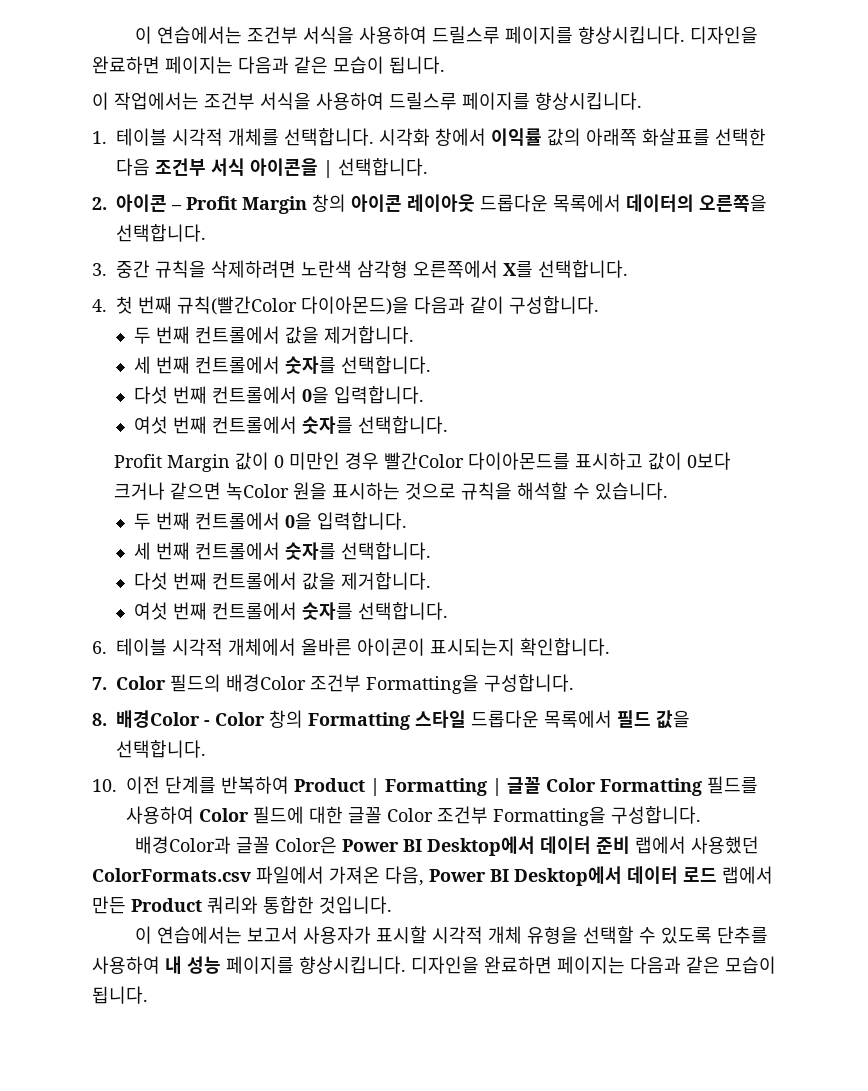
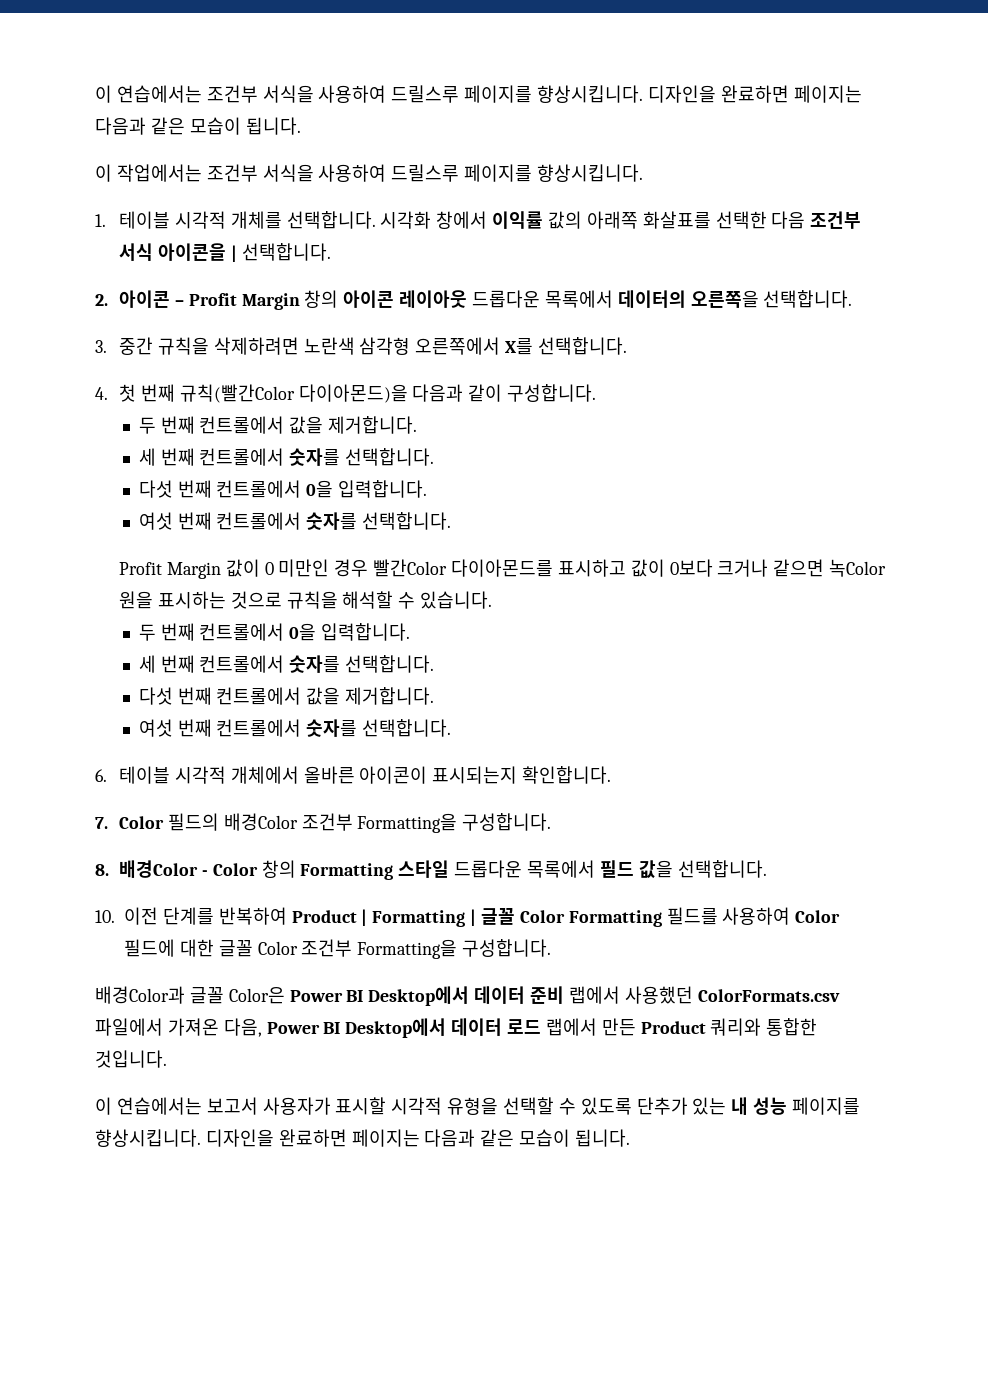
- 이 연습에서는 보고서 사용자가 표시할 시각적 개체 유형을 선택할 수 있도록 단추를 사용하여 내 성능 페이지를 향상시킵니다.
+ 이 연습에서는 보고서 사용자가 표시할 시각적 유형을 선택할 수 있도록 단추가 있는 내 성능 페이지를 향상시킵니다.

